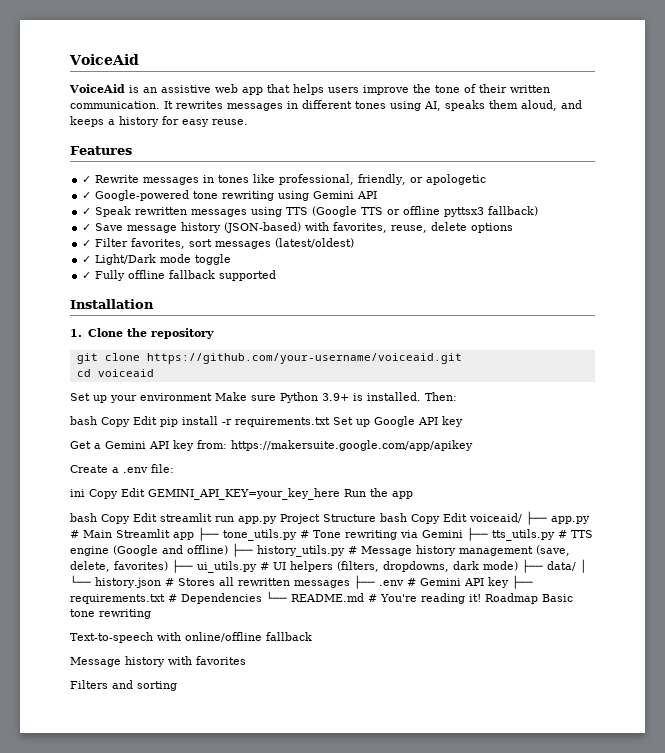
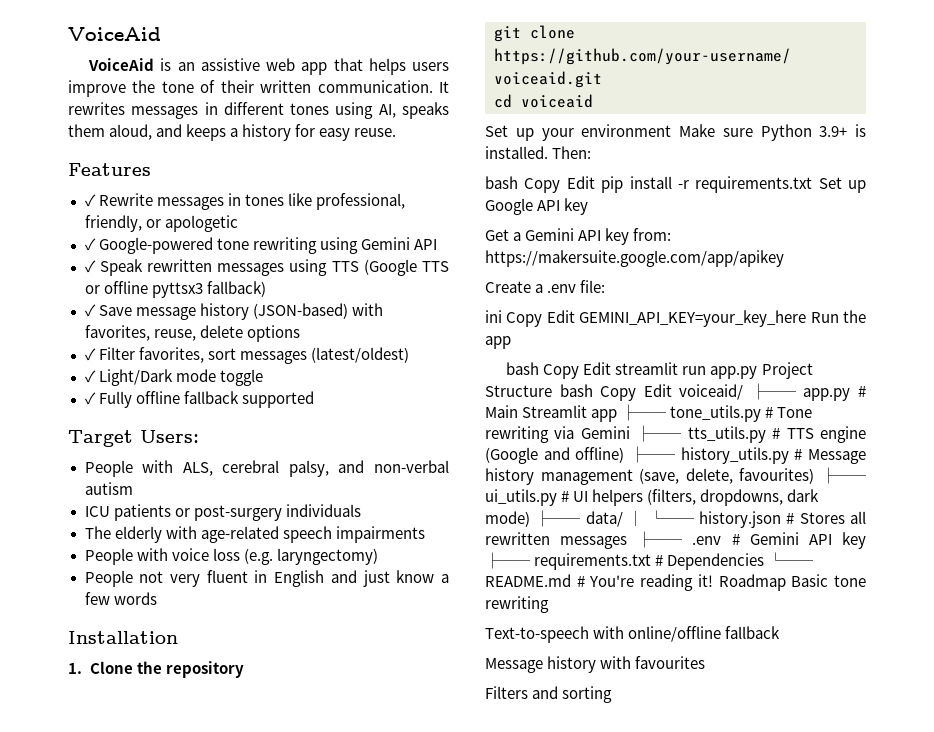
+ Target Users:
+ People with ALS, cerebral palsy, and non-verbal autism
+ ICU patients or post-surgery individuals
+ The elderly with age-related speech impairments
+ People with voice loss (e.g. laryngectomy)
+ People not very fluent in English and just know a few words
- bash Copy Edit streamlit run app.py Project Structure bash Copy Edit voiceaid/ ├── app.py # Main Streamlit app ├── tone_utils.py # Tone rewriting via Gemini ├── tts_utils.py # TTS engine (Google and offline) ├── history_utils.py # Message history management (save, delete, favorites) ├── ui_utils.py # UI helpers (filters, dropdowns, dark mode) ├── data/ │ └── history.json # Stores all rewritten messages ├── .env # Gemini API key ├── requirements.txt # Dependencies └── README.md # You're reading it!
+ bash Copy Edit streamlit run app.py Project Structure bash Copy Edit voiceaid/ ├── app.py # Main Streamlit app ├── tone_utils.py # Tone rewriting via Gemini ├── tts_utils.py # TTS engine (Google and offline) ├── history_utils.py # Message history management (save, delete, favourites) ├── ui_utils.py # UI helpers (filters, dropdowns, dark mode) ├── data/ │ └── history.json # Stores all rewritten messages ├── .env # Gemini API key ├── requirements.txt # Dependencies └── README.md # You're reading it!
- Message history with favorites
+ Message history with favourites

